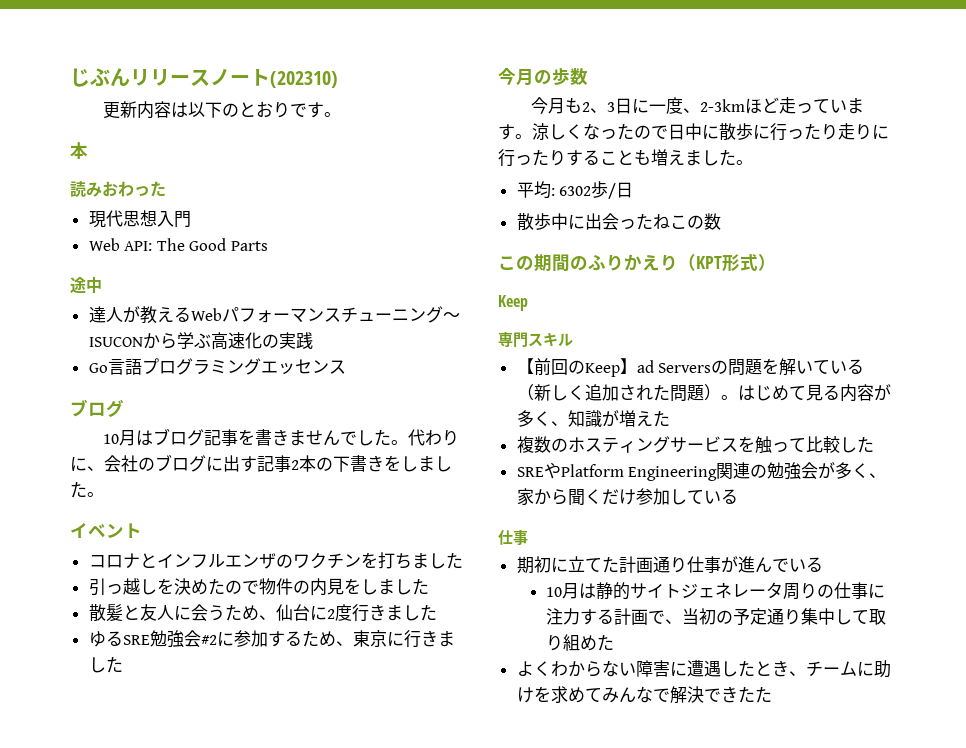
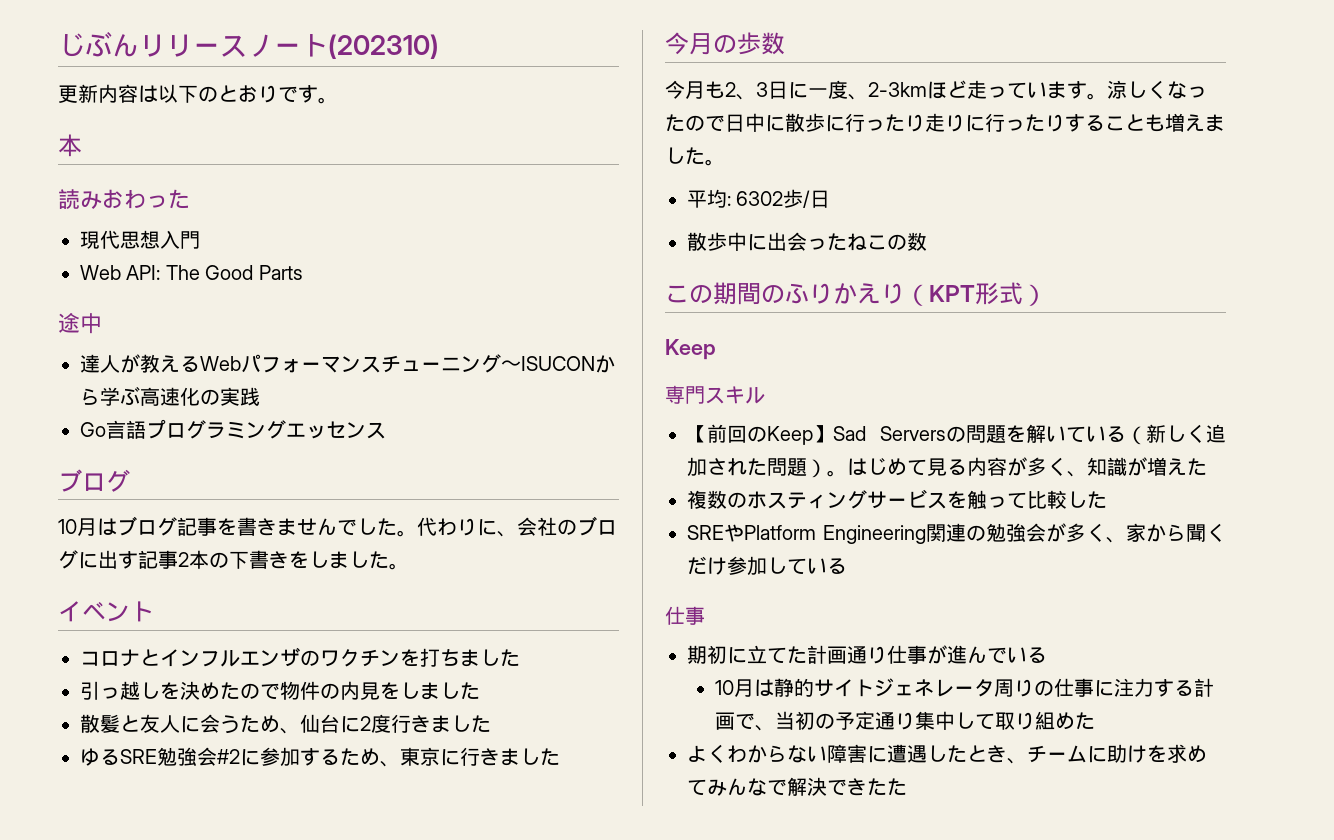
- 【前回のKeep】ad Serversの問題を解いている（新しく追加された問題）。
+ 【前回のKeep】Sad Serversの問題を解いている（新しく追加された問題）。

